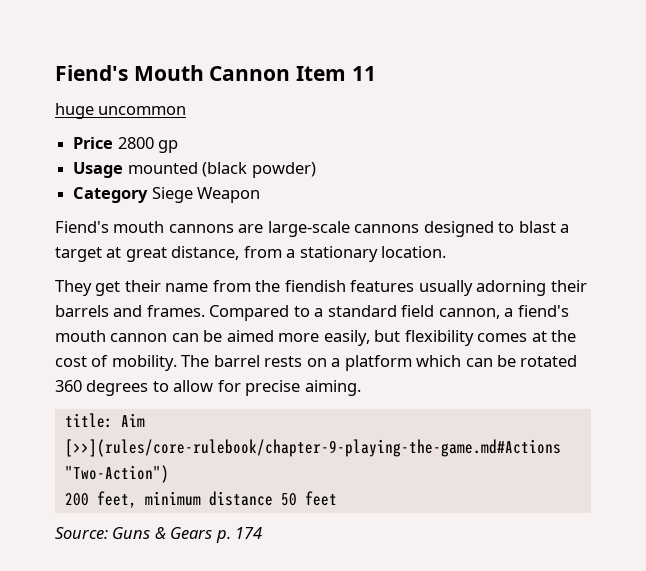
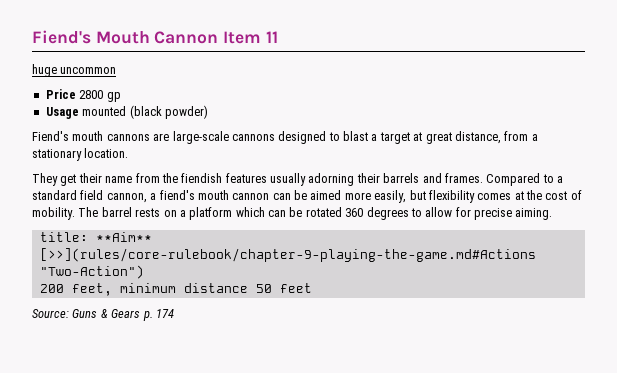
- Category Siege Weapon
- title: Aim [>>](rules/core-rulebook/chapter-9-playing-the-game.md#Actions "Two-Action")
+ title: **Aim** [>>](rules/core-rulebook/chapter-9-playing-the-game.md#Actions "Two-Action")

